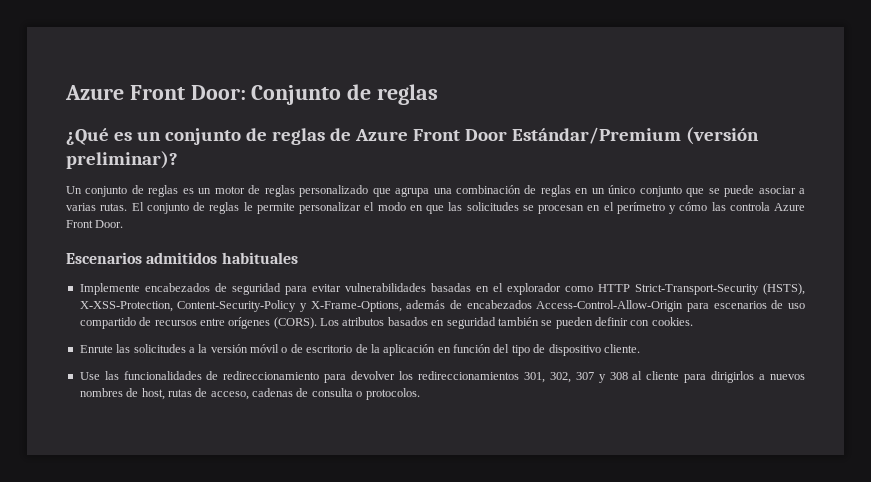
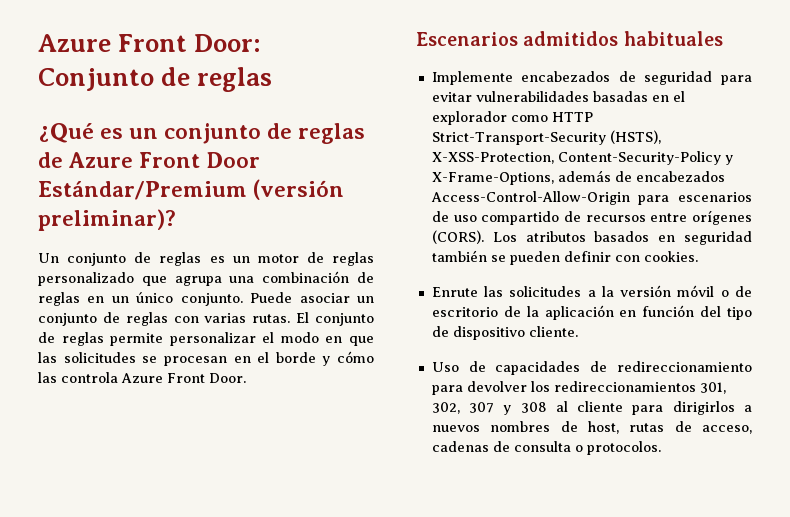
- Un conjunto de reglas es un motor de reglas personalizado que agrupa una combinación de reglas en un único conjunto que se puede asociar a varias rutas.
+ Un conjunto de reglas es un motor de reglas personalizado que agrupa una combinación de reglas en un único conjunto. Puede asociar un conjunto de reglas con varias rutas.
- El conjunto de reglas le permite personalizar el modo en que las solicitudes se procesan en el perímetro y cómo las controla Azure Front Door.
+ El conjunto de reglas permite personalizar el modo en que las solicitudes se procesan en el borde y cómo las controla Azure Front Door.
- Use las funcionalidades de redireccionamiento para devolver los redireccionamientos 301, 302, 307 y 308 al cliente para dirigirlos a nuevos nombres de host, rutas de acceso, cadenas de consulta o protocolos.
+ Uso de capacidades de redireccionamiento para devolver los redireccionamientos 301, 302, 307 y 308 al cliente para dirigirlos a nuevos nombres de host, rutas de acceso, cadenas de consulta o protocolos.

